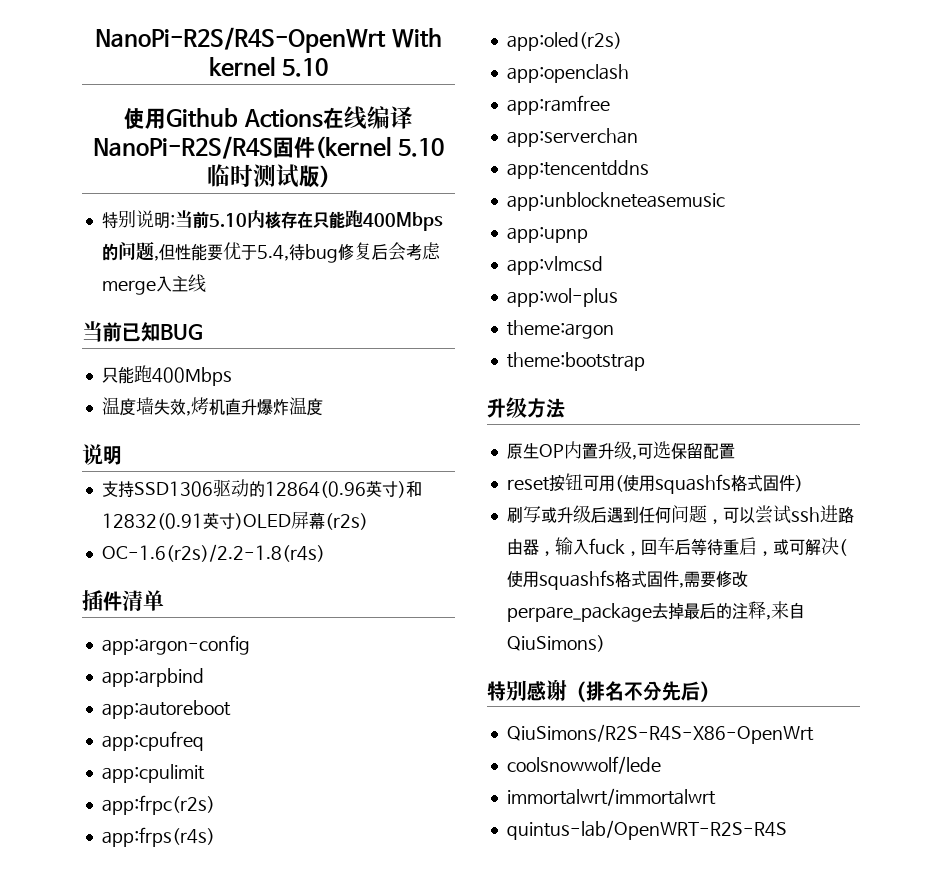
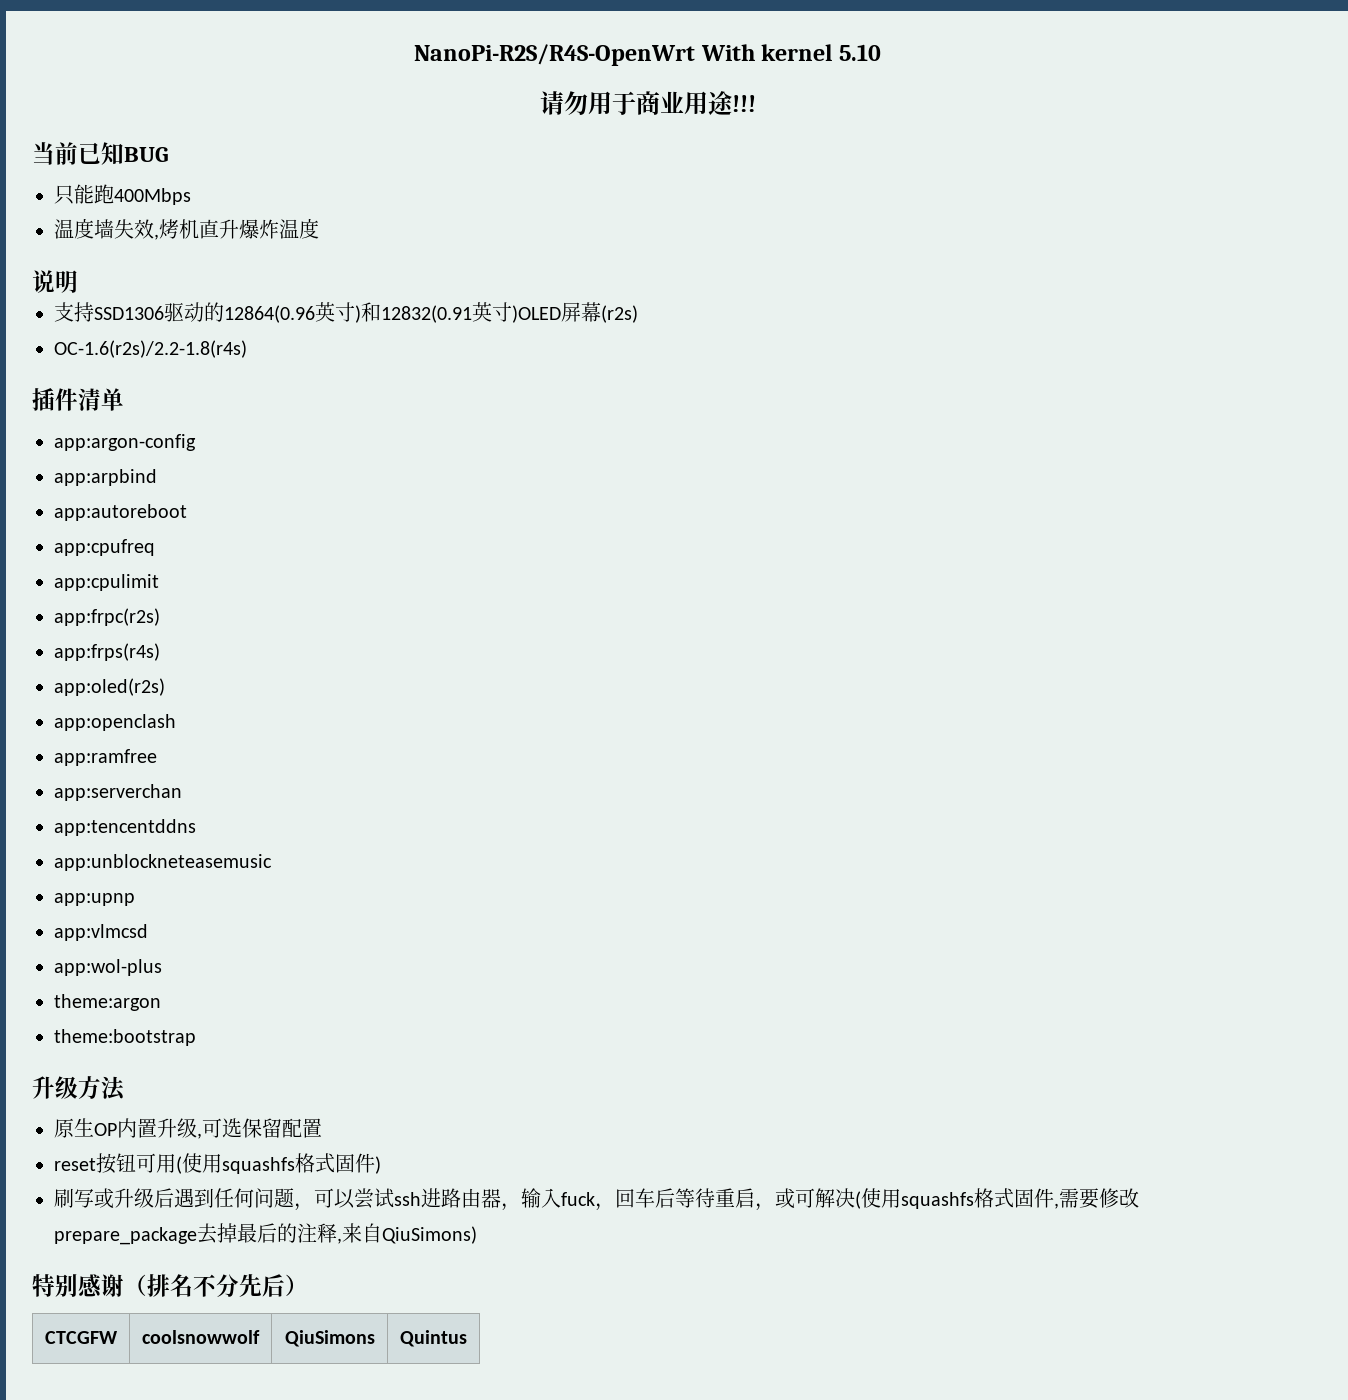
- 使用Github Actions在线编译NanoPi-R2S/R4S固件(kernel 5.10临时测试版)
- 特别说明:当前5.10内核存在只能跑400Mbps的问题,但性能要优于5.4,待bug修复后会考虑merge入主线
+ 请勿用于商业用途!!!
- 刷写或升级后遇到任何问题，可以尝试ssh进路由器，输入fuck，回车后等待重启，或可解决(使用squashfs格式固件,需要修改perpare_package去掉最后的注释,来自QiuSimons)
+ 刷写或升级后遇到任何问题，可以尝试ssh进路由器，输入fuck，回车后等待重启，或可解决(使用squashfs格式固件,需要修改prepare_package去掉最后的注释,来自QiuSimons)
- QiuSimons/R2S-R4S-X86-OpenWrt
- coolsnowwolf/lede
- immortalwrt/immortalwrt
- quintus-lab/OpenWRT-R2S-R4S
+ CTCGFW | coolsnowwolf | QiuSimons | Quintus

